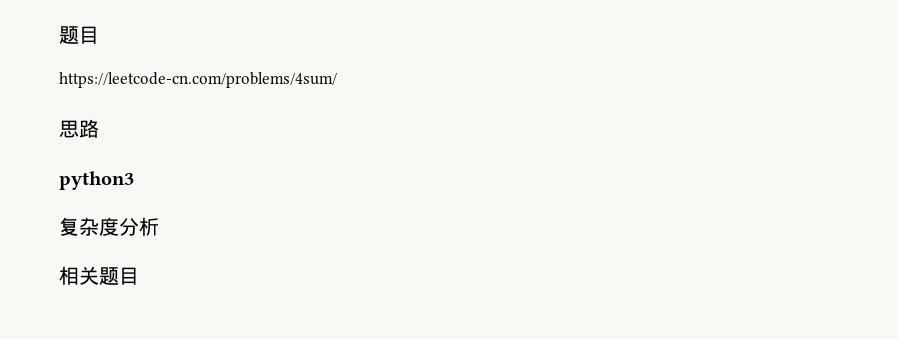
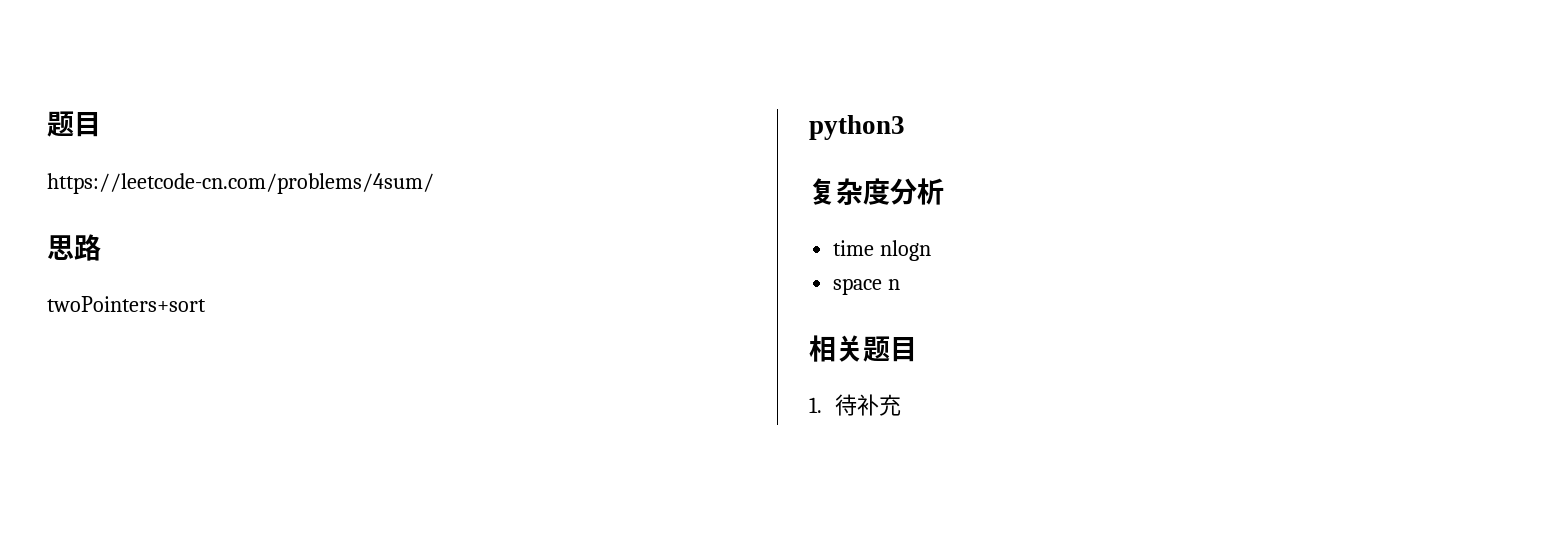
+ twoPointers+sort
+ time nlogn
+ space n
+ 1.待补充

